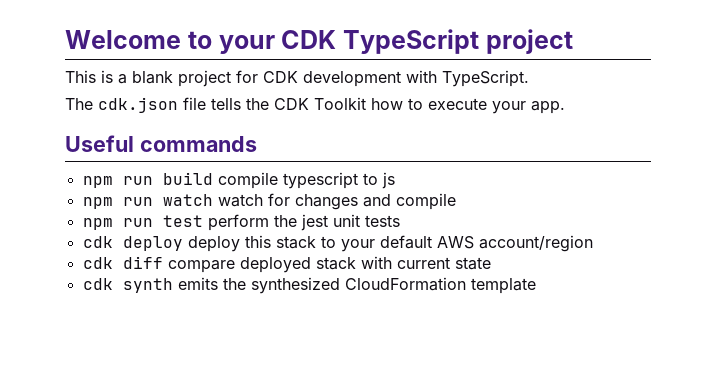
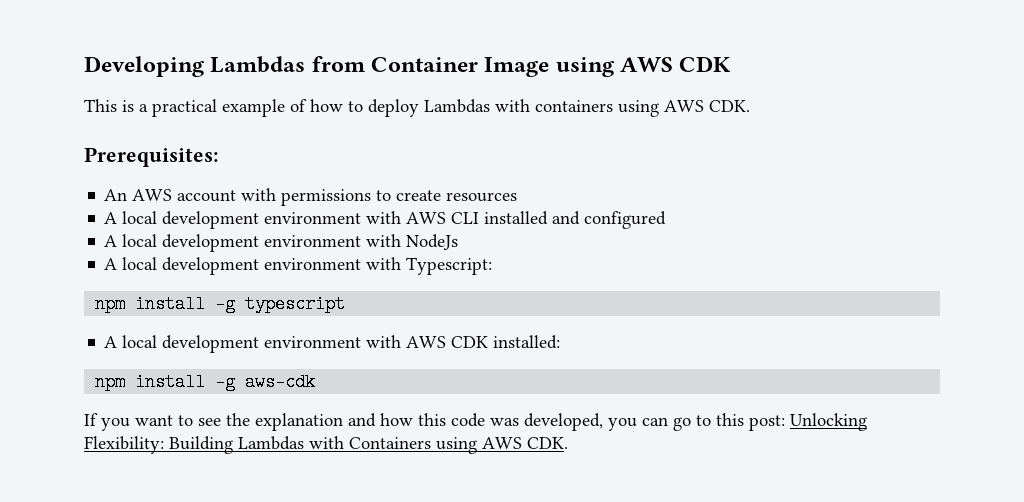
- Welcome to your CDK TypeScript project
+ Developing Lambdas from Container Image using AWS CDK
- This is a blank project for CDK development with TypeScript.
- The cdk.json file tells the CDK Toolkit how to execute your app.
- Useful commands
- npm run build compile typescript to js
- npm run watch watch for changes and compile
- npm run test perform the jest unit tests
- cdk deploy deploy this stack to your default AWS account/region
- cdk diff compare deployed stack with current state
- cdk synth emits the synthesized CloudFormation template
+ This is a practical example of how to deploy Lambdas with containers using AWS CDK.
+ Prerequisites:
+ An AWS account with permissions to create resources
+ A local development environment with AWS CLI installed and configured
+ A local development environment with NodeJs
+ A local development environment with Typescript:
+ npm install -g typescript
+ A local development environment with AWS CDK installed:
+ npm install -g aws-cdk
+ If you want to see the explanation and how this code was developed, you can go to this post: Unlocking Flexibility: Building Lambdas with Containers using AWS CDK.

